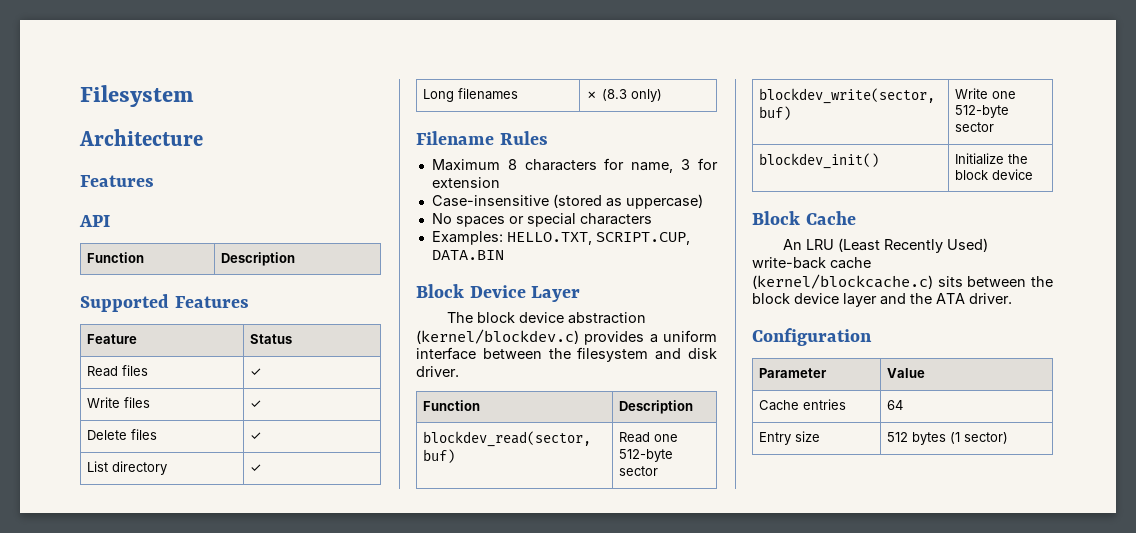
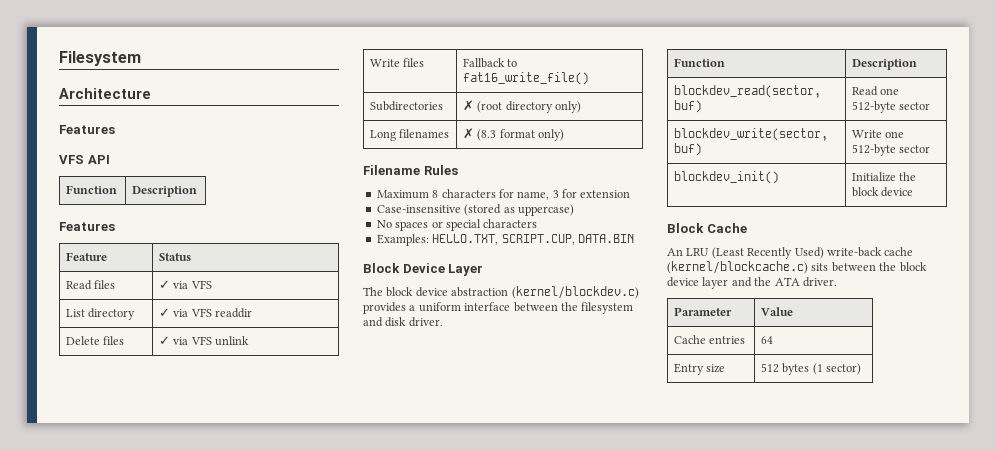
- API
+ VFS API
  Function | Description
- Supported Features
+ Features
- Read files | ✓
- Write files | ✓
- Delete files | ✓
- List directory | ✓
+ Read files | ✓ via VFS
+ List directory | ✓ via VFS readdir
+ Delete files | ✓ via VFS unlink
+ Write files | Fallback to fat16_write_file()
+ Subdirectories | ✗ (root directory only)
- Long filenames | ✗ (8.3 only)
+ Long filenames | ✗ (8.3 format only)
- Configuration

